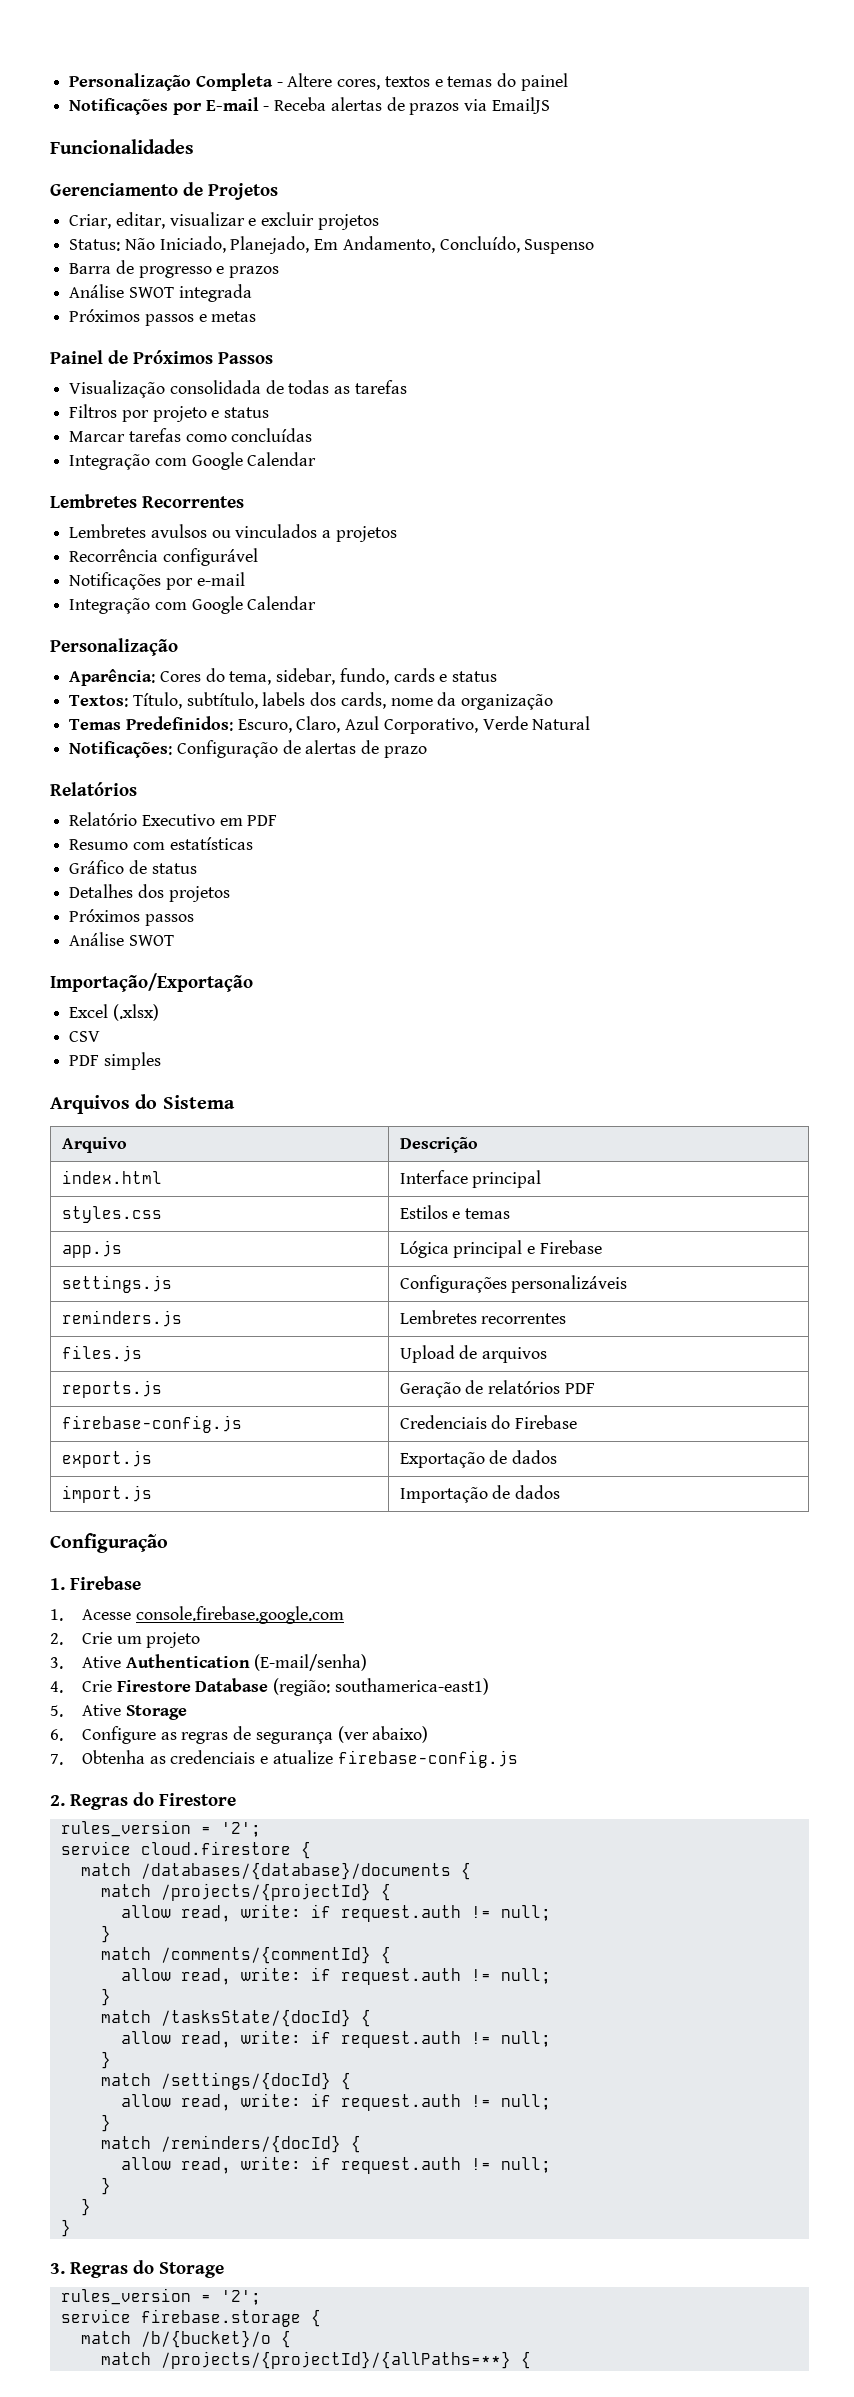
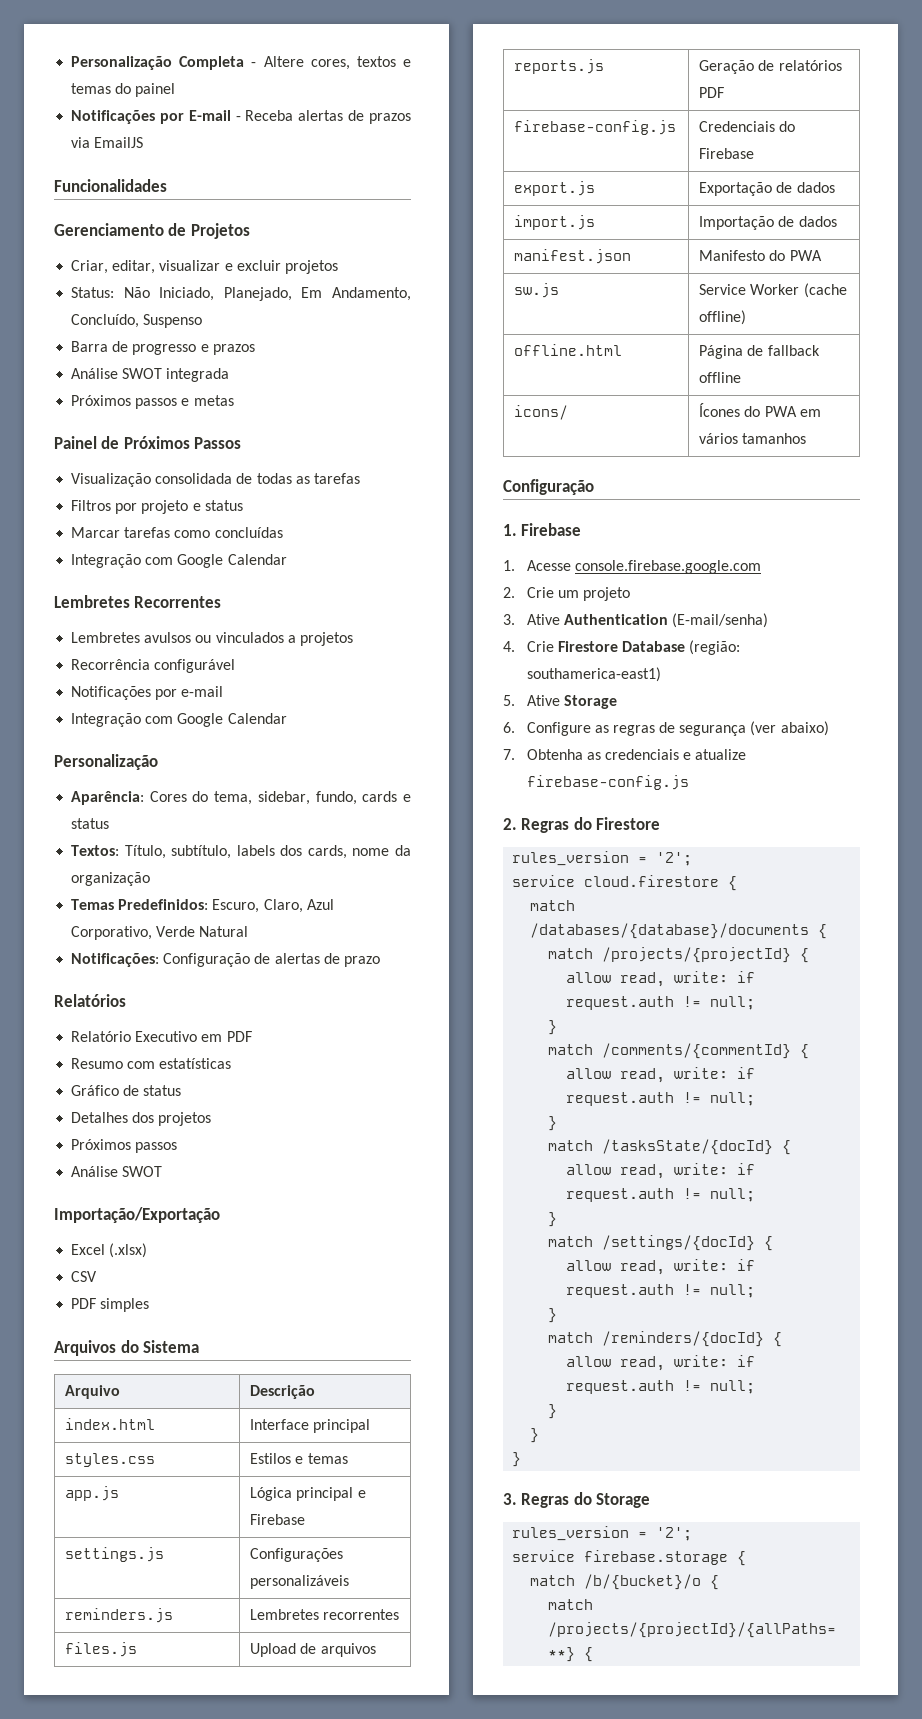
+ manifest.json | Manifesto do PWA
+ sw.js | Service Worker (cache offline)
+ offline.html | Página de fallback offline
+ icons/ | Ícones do PWA em vários tamanhos

